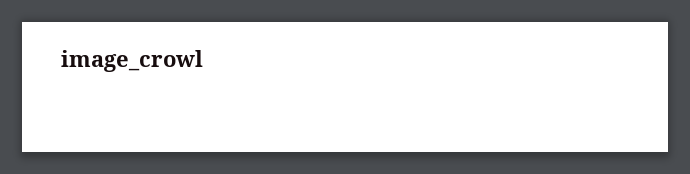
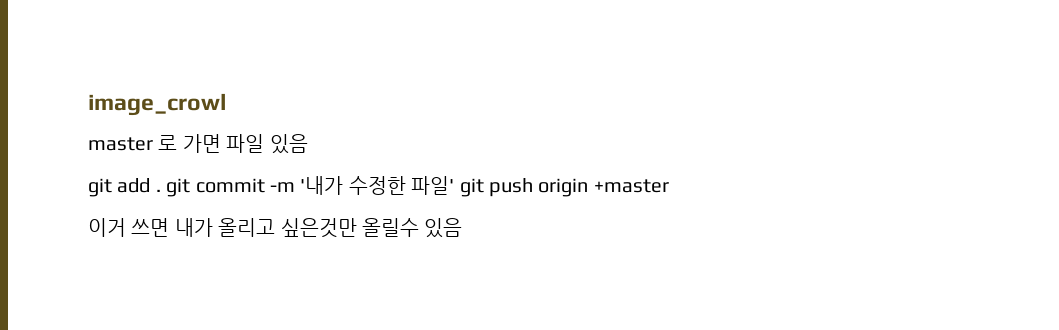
+ master 로 가면 파일 있음
+ git add . git commit -m '내가 수정한 파일' git push origin +master
+ 이거 쓰면 내가 올리고 싶은것만 올릴수 있음

